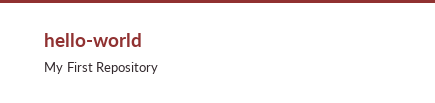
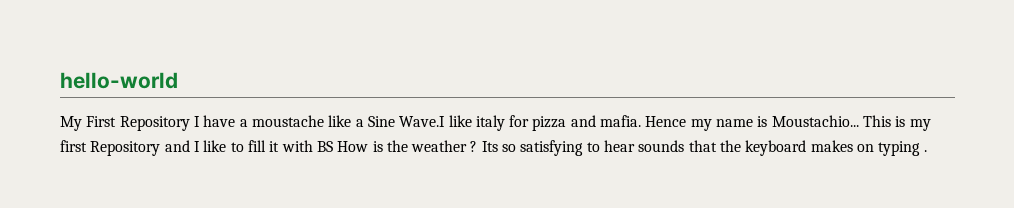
- My First Repository
+ My First Repository I have a moustache like a Sine Wave.I like italy for pizza and mafia. Hence my name is Moustachio... This is my first Repository and I like to fill it with BS How is the weather ? Its so satisfying to hear sounds that the keyboard makes on typing .

